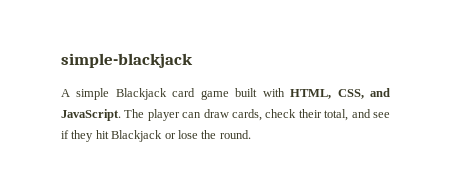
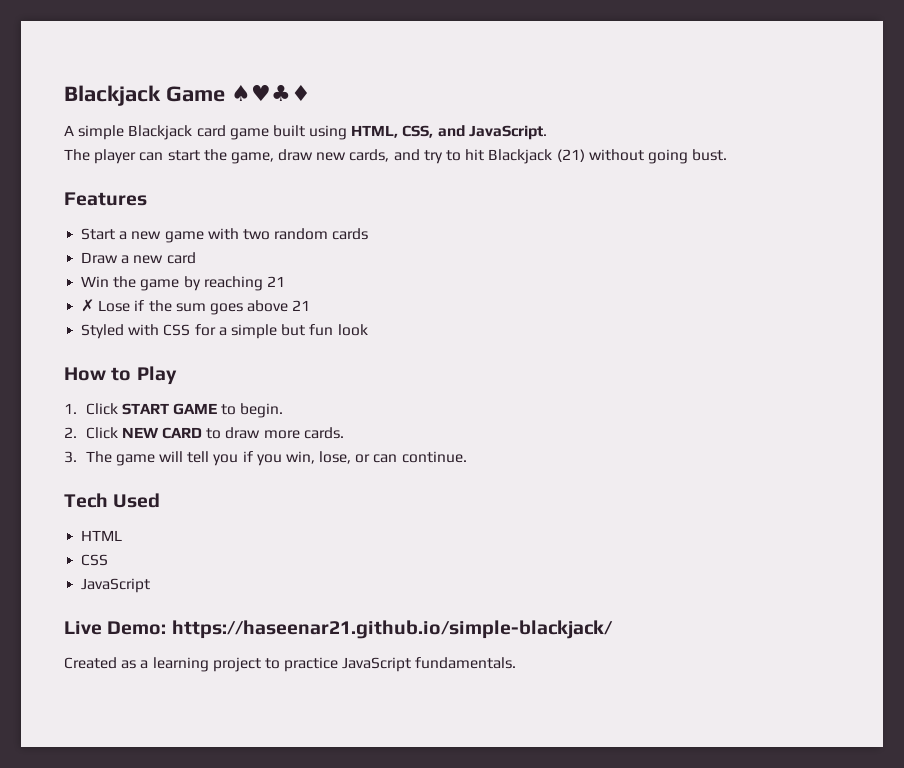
- simple-blackjack
+ Blackjack Game ♠♥♣♦
- A simple Blackjack card game built with HTML, CSS, and JavaScript. The player can draw cards, check their total, and see if they hit Blackjack or lose the round.
+ A simple Blackjack card game built using HTML, CSS, and JavaScript.
+ The player can start the game, draw new cards, and try to hit Blackjack (21) without going bust.
+ Features
+ Start a new game with two random cards
+ Draw a new card
+ Win the game by reaching 21
+ ✗ Lose if the sum goes above 21
+ Styled with CSS for a simple but fun look
+ How to Play
+ 1. Click START GAME to begin.
+ 2. Click NEW CARD to draw more cards.
+ 3. The game will tell you if you win, lose, or can continue.
+ Tech Used
+ HTML
+ CSS
+ JavaScript
+ Live Demo: https://haseenar21.github.io/simple-blackjack/
+ Created as a learning project to practice JavaScript fundamentals.

